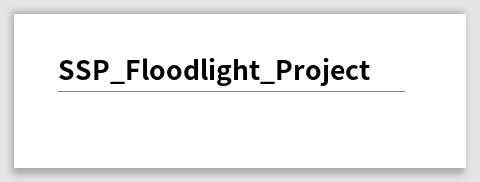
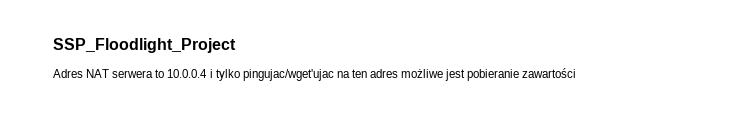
+ Adres NAT serwera to 10.0.0.4 i tylko pingujac/wget'ujac na ten adres możliwe jest pobieranie zawartości

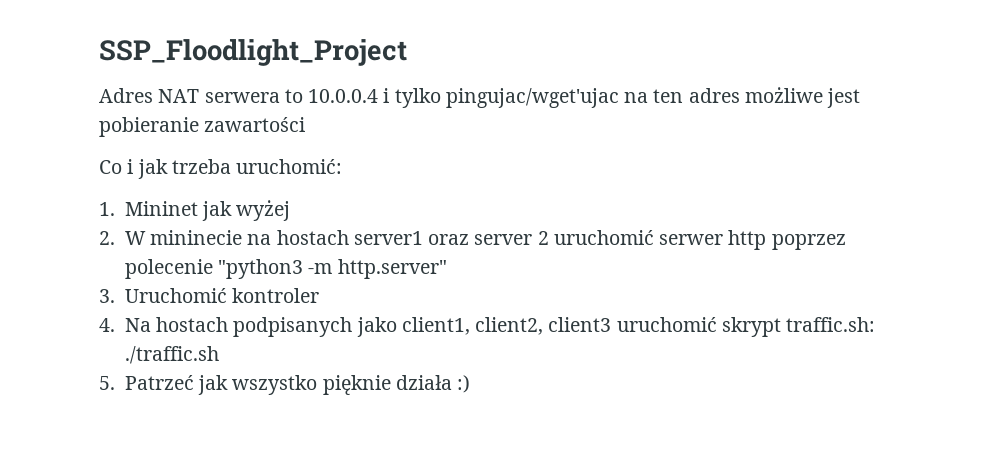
+ Co i jak trzeba uruchomić:
+ 1. Mininet jak wyżej
+ 2. W mininecie na hostach server1 oraz server 2 uruchomić serwer http poprzez polecenie "python3 -m http.server"
+ 3. Uruchomić kontroler
+ 4. Na hostach podpisanych jako client1, client2, client3 uruchomić skrypt traffic.sh: ./traffic.sh
+ 5. Patrzeć jak wszystko pięknie działa :)

